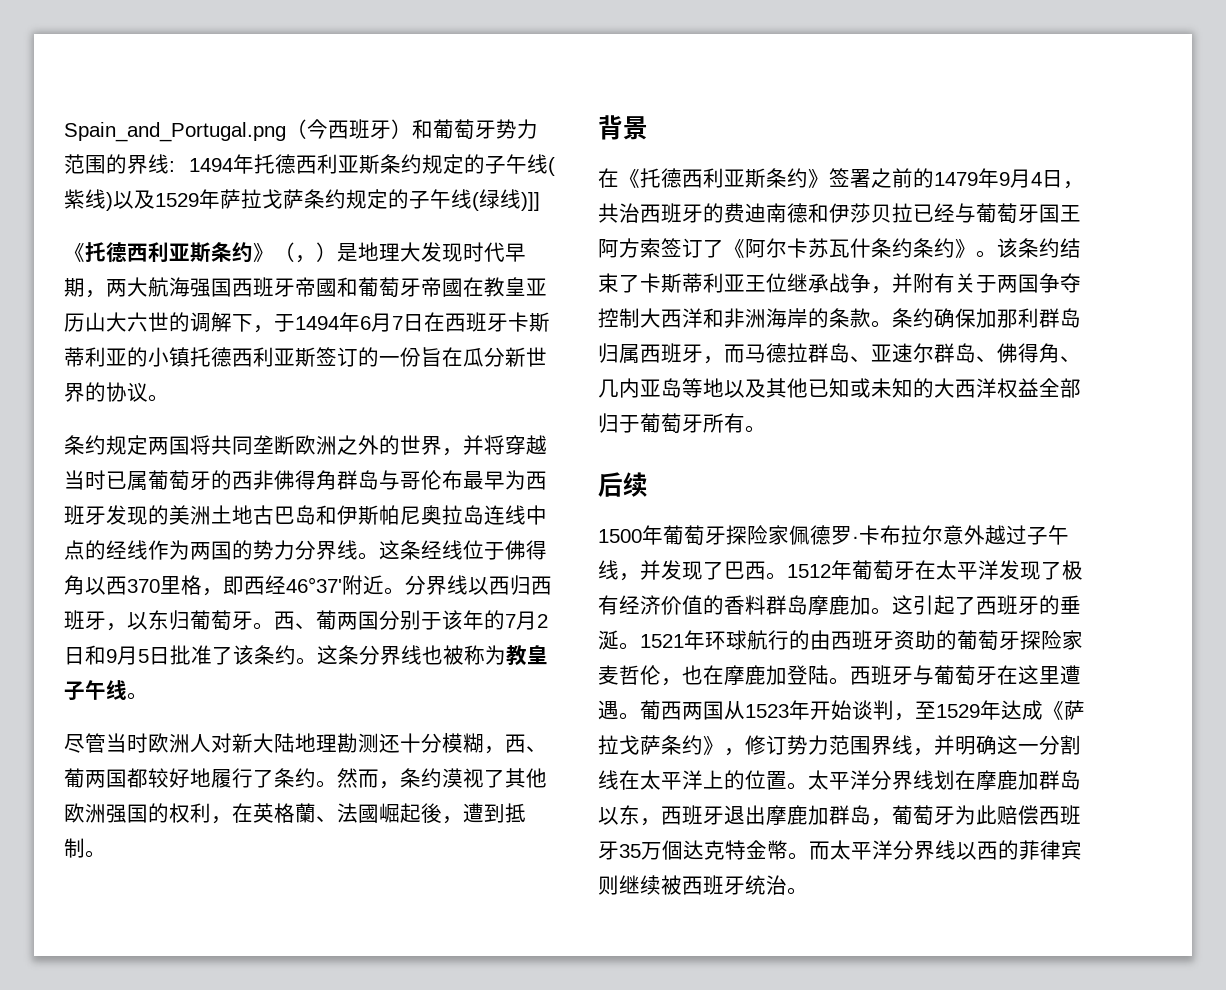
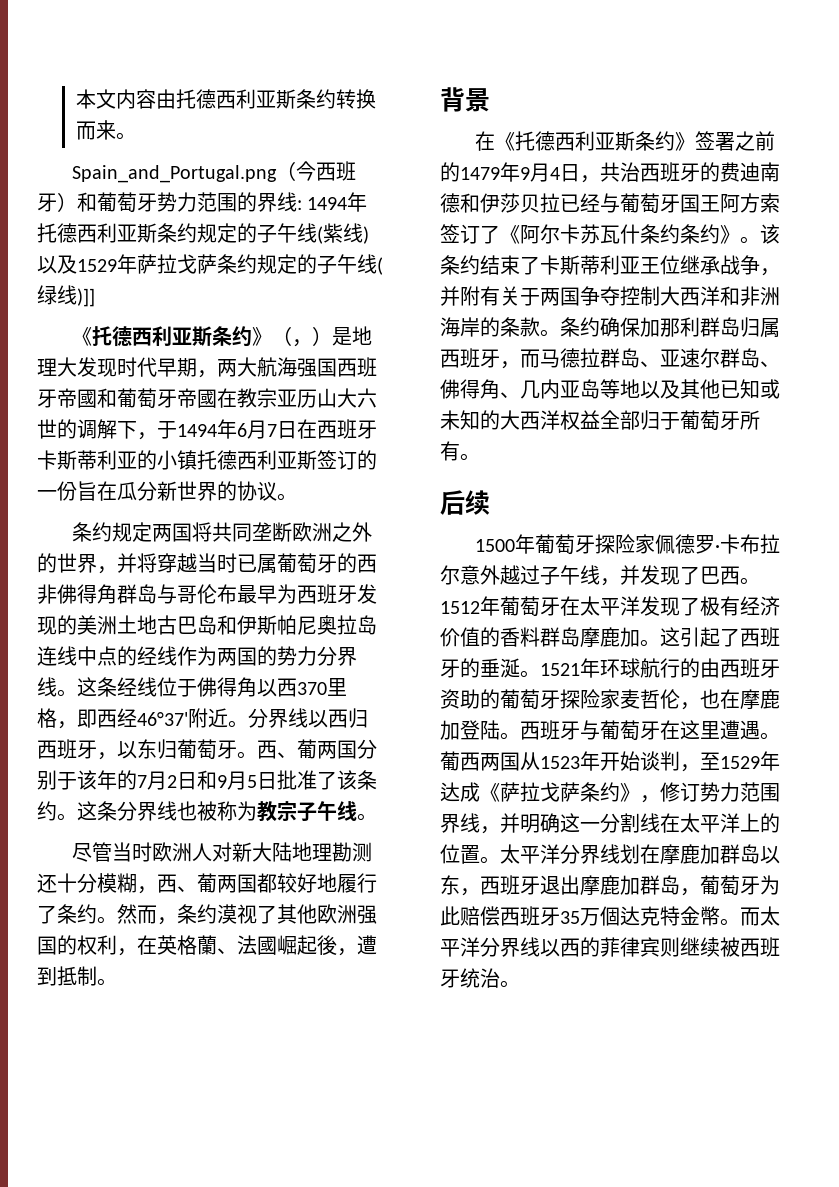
+ 本文内容由托德西利亚斯条约转换而来。
- 《托德西利亚斯条约》（，）是地理大发现时代早期，两大航海强国西班牙帝國和葡萄牙帝國在教皇亚历山大六世的调解下，于1494年6月7日在西班牙卡斯蒂利亚的小镇托德西利亚斯签订的一份旨在瓜分新世界的协议。
+ 《托德西利亚斯条约》（，）是地理大发现时代早期，两大航海强国西班牙帝國和葡萄牙帝國在教宗亚历山大六世的调解下，于1494年6月7日在西班牙卡斯蒂利亚的小镇托德西利亚斯签订的一份旨在瓜分新世界的协议。
- 这条分界线也被称为教皇子午线。
+ 这条分界线也被称为教宗子午线。

